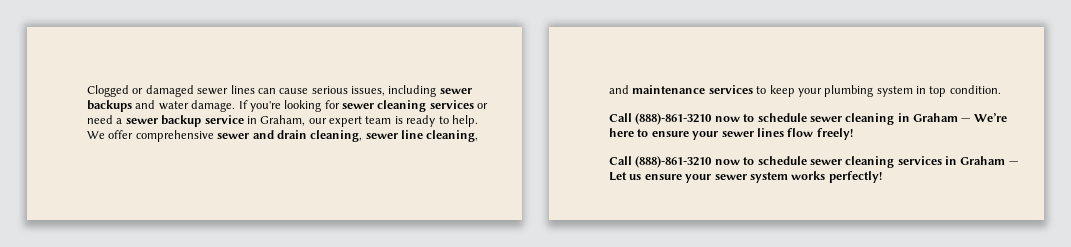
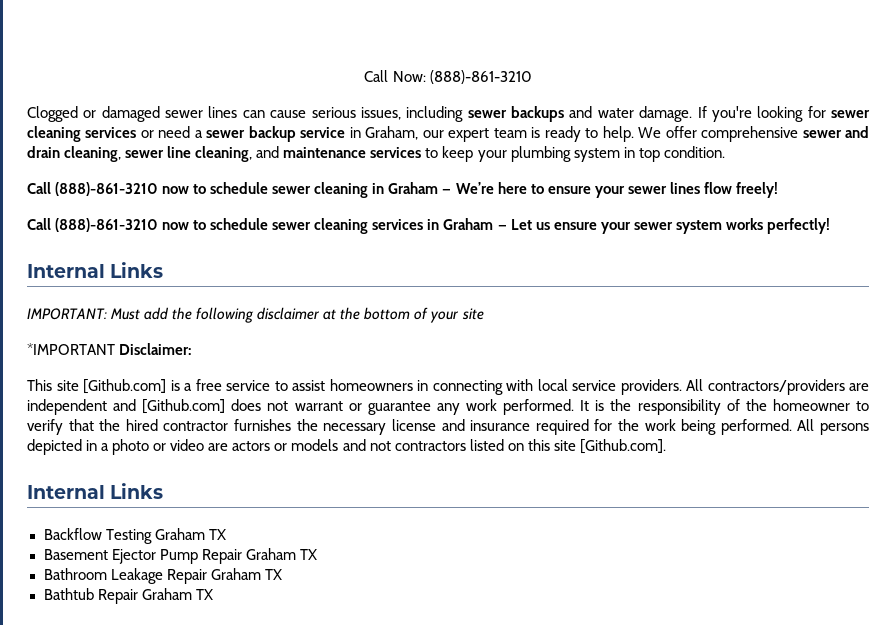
+ Call Now: (888)-861-3210
  Call (888)-861-3210 now to schedule sewer cleaning services in Graham — Let us ensure your sewer system works perfectly!
+ Internal Links
+ IMPORTANT: Must add the following disclaimer at the bottom of your site
+ *IMPORTANT Disclaimer:
+ This site [Github.com] is a free service to assist homeowners in connecting with local service providers. All contractors/providers are independent and [Github.com] does not warrant or guarantee any work performed. It is the responsibility of the homeowner to verify that the hired contractor furnishes the necessary license and insurance required for the work being performed. All persons depicted in a photo or video are actors or models and not contractors listed on this site [Github.com].
+ Internal Links
+ Backflow Testing Graham TX
+ Basement Ejector Pump Repair Graham TX
+ Bathroom Leakage Repair Graham TX
+ Bathtub Repair Graham TX

